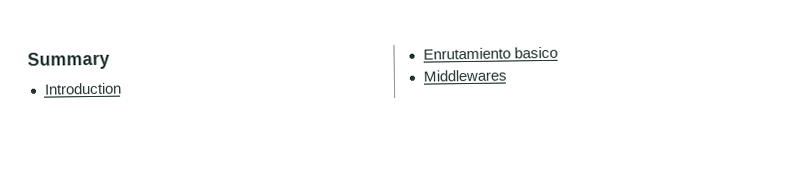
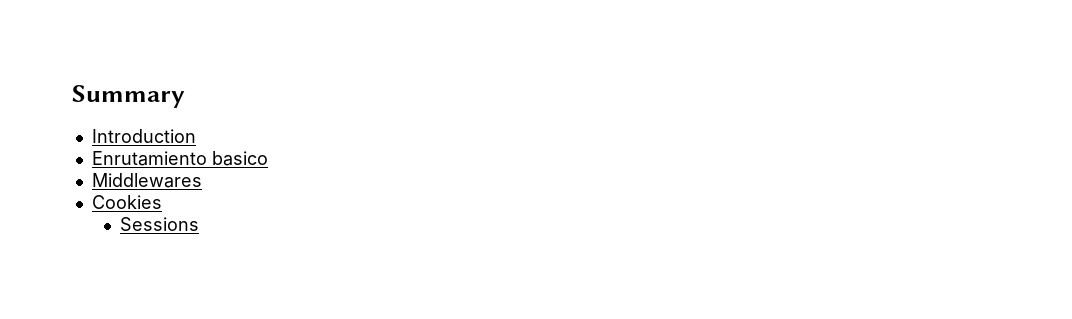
+ Cookies
+ Sessions

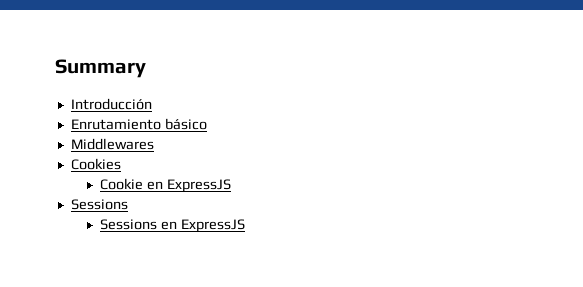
- Introduction
+ Introducción
- Enrutamiento basico
+ Enrutamiento básico
+ Cookie en ExpressJS
  Sessions
+ Sessions en ExpressJS

